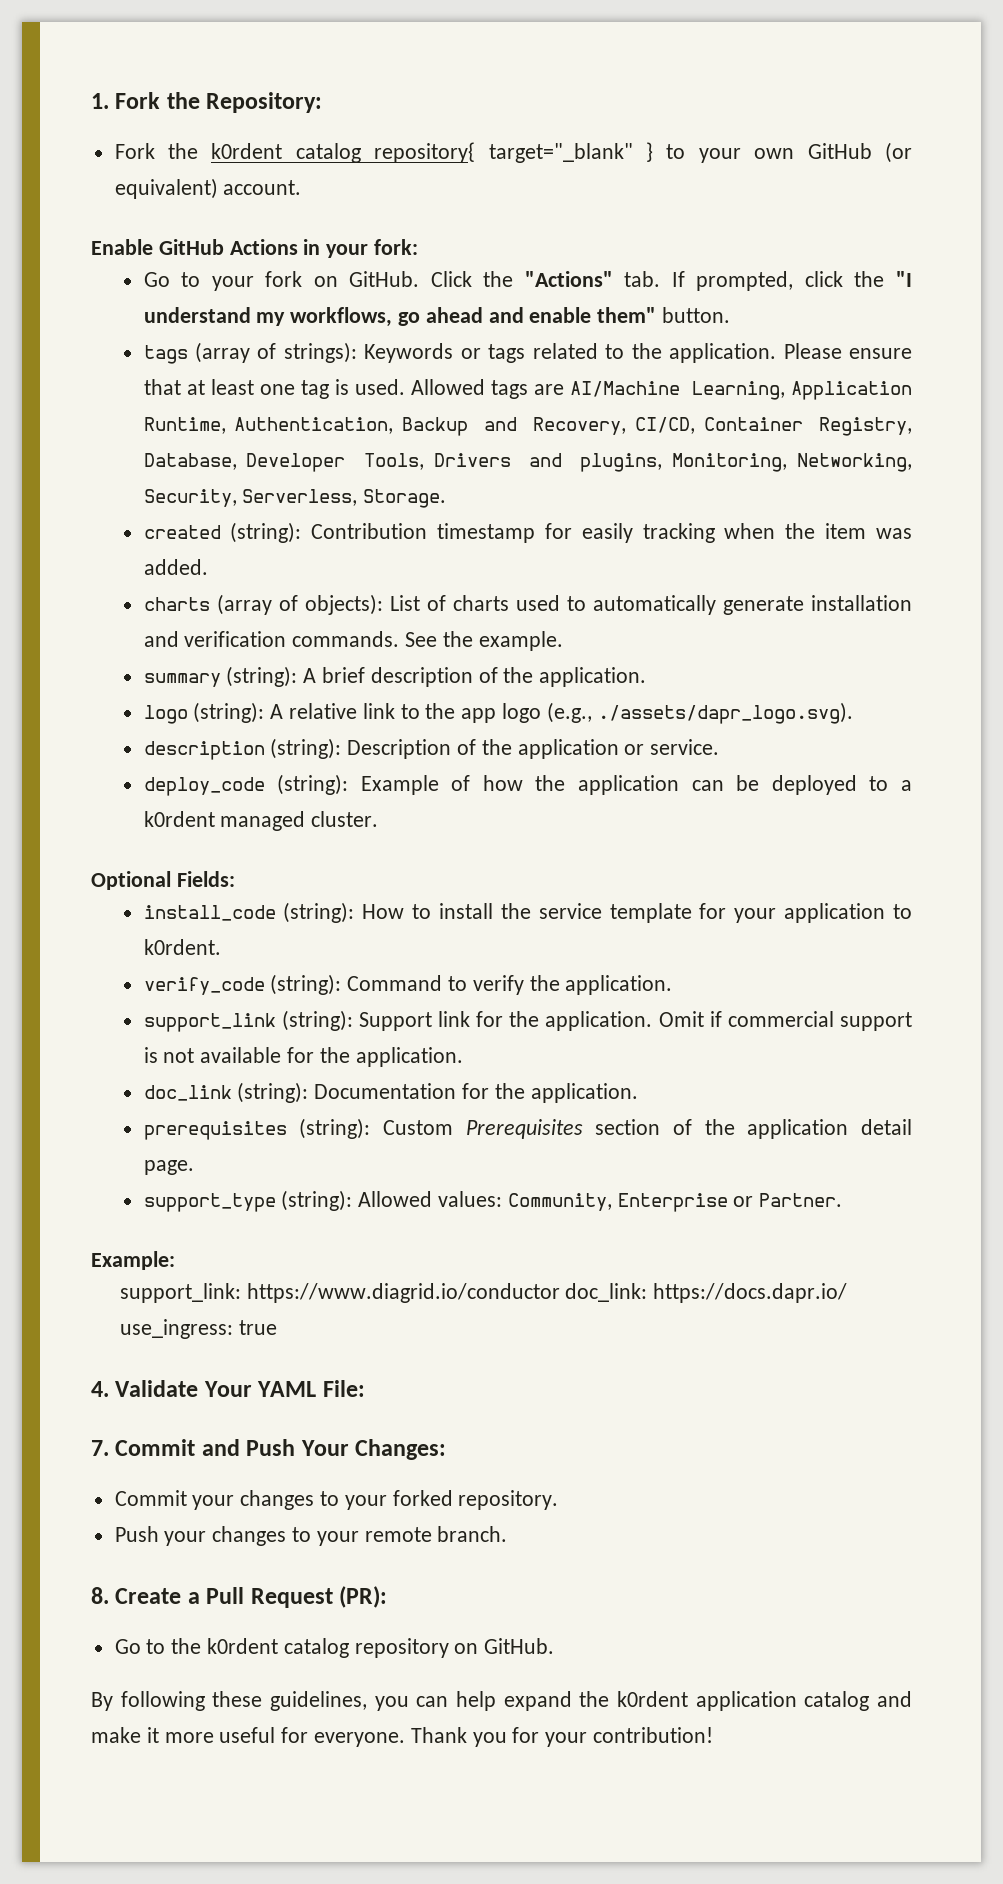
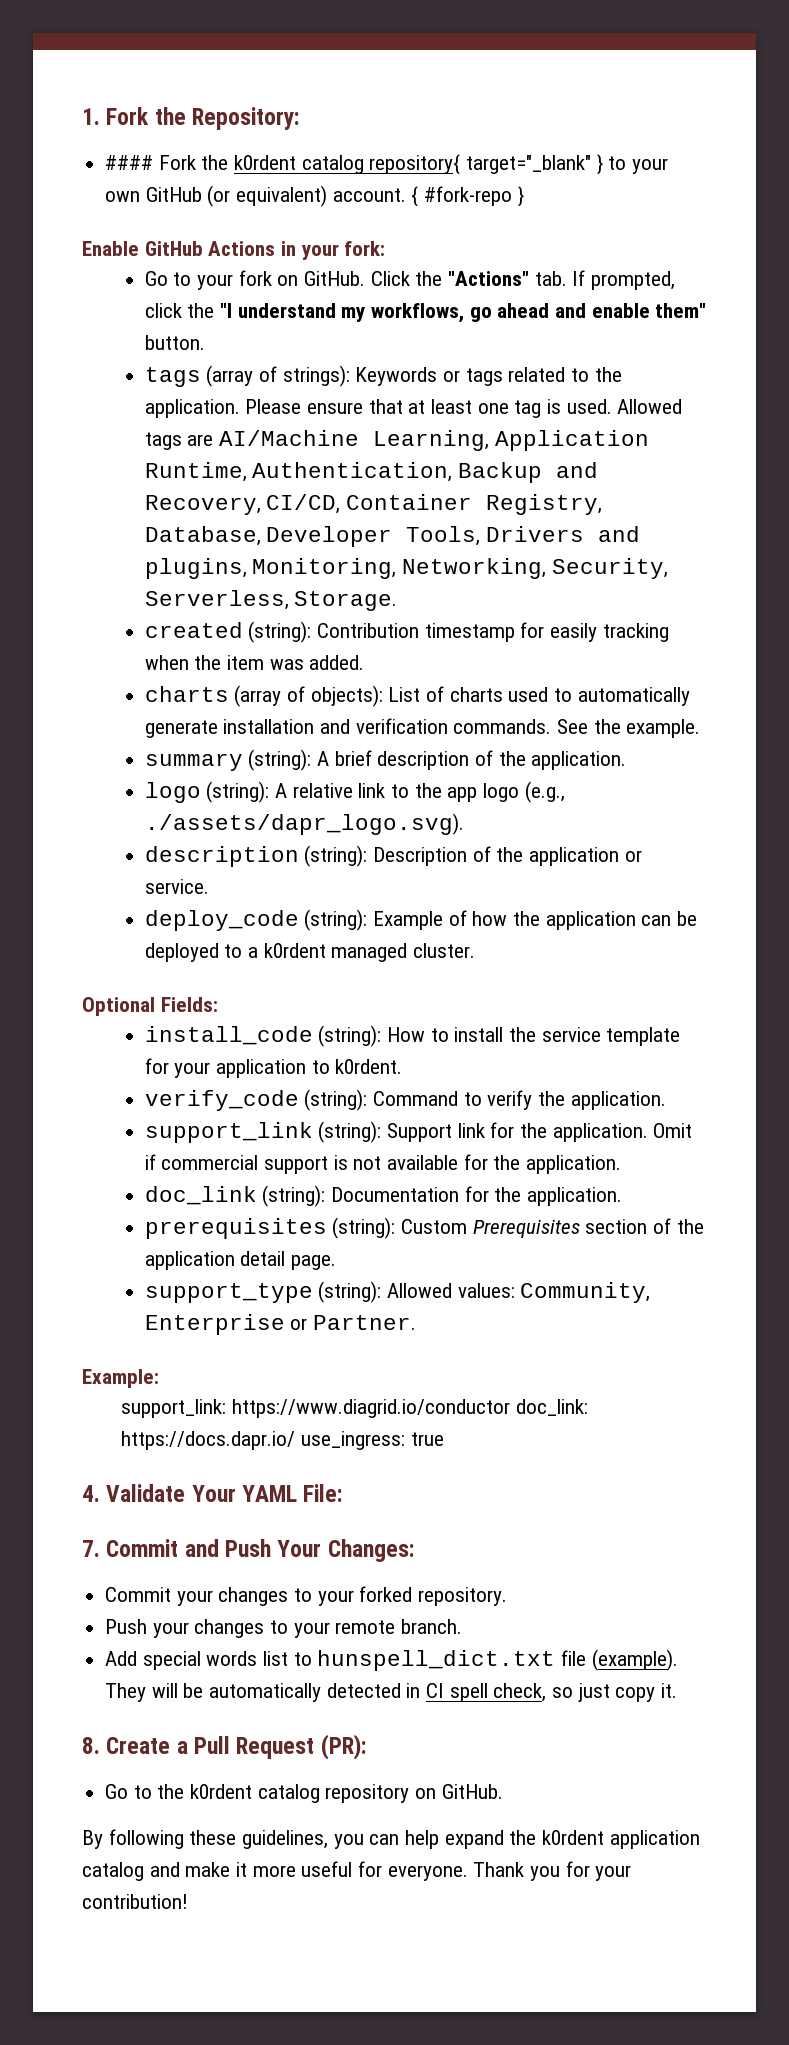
- Fork the k0rdent catalog repository{ target="_blank" } to your own GitHub (or equivalent) account.
+ #### Fork the k0rdent catalog repository{ target="_blank" } to your own GitHub (or equivalent) account. { #fork-repo }
+ Add special words list to hunspell_dict.txt file (example). They will be automatically detected in CI spell check, so just copy it.

